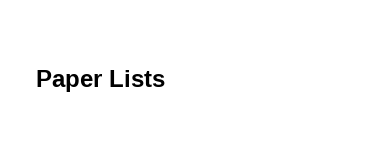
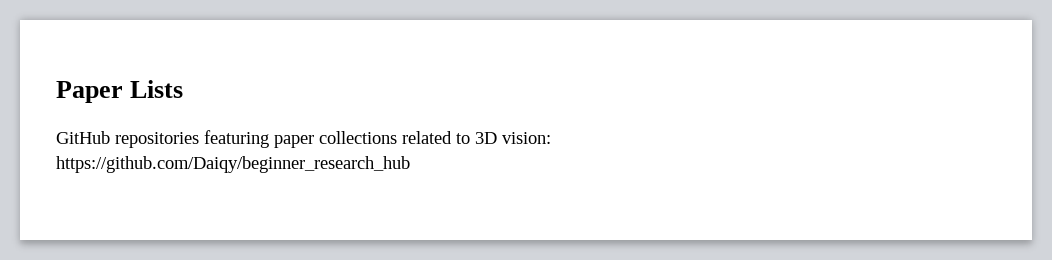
+ GitHub repositories featuring paper collections related to 3D vision:
+ https://github.com/Daiqy/beginner_research_hub

